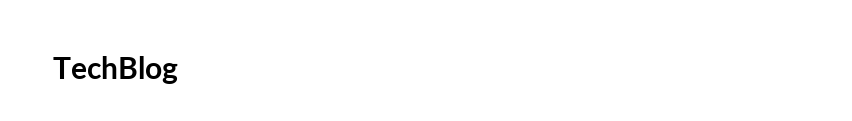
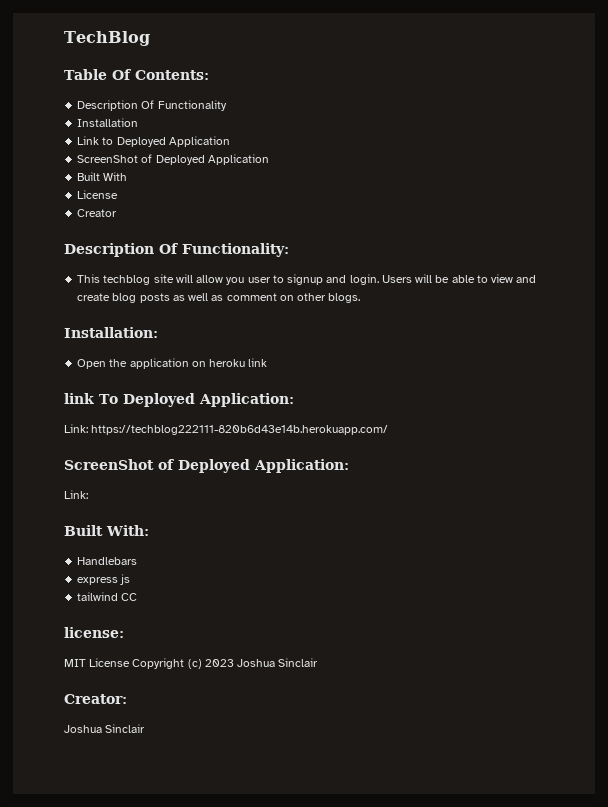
+ Table Of Contents:
+ Description Of Functionality
+ Installation
+ Link to Deployed Application
+ ScreenShot of Deployed Application
+ Built With
+ License
+ Creator
+ Description Of Functionality:
+ This techblog site will allow you user to signup and login. Users will be able to view and create blog posts as well as comment on other blogs.
+ Installation:
+ Open the application on heroku link
+ link To Deployed Application:
+ Link: https://techblog222111-820b6d43e14b.herokuapp.com/
+ ScreenShot of Deployed Application:
+ Link:
+ Built With:
+ Handlebars
+ express js
+ tailwind CC
+ license:
+ MIT License Copyright (c) 2023 Joshua Sinclair
+ Creator:
+ Joshua Sinclair

